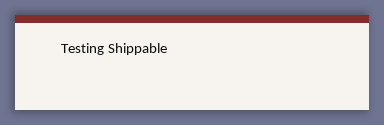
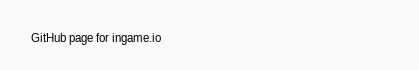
- Testing Shippable
+ GitHub page for ingame.io

